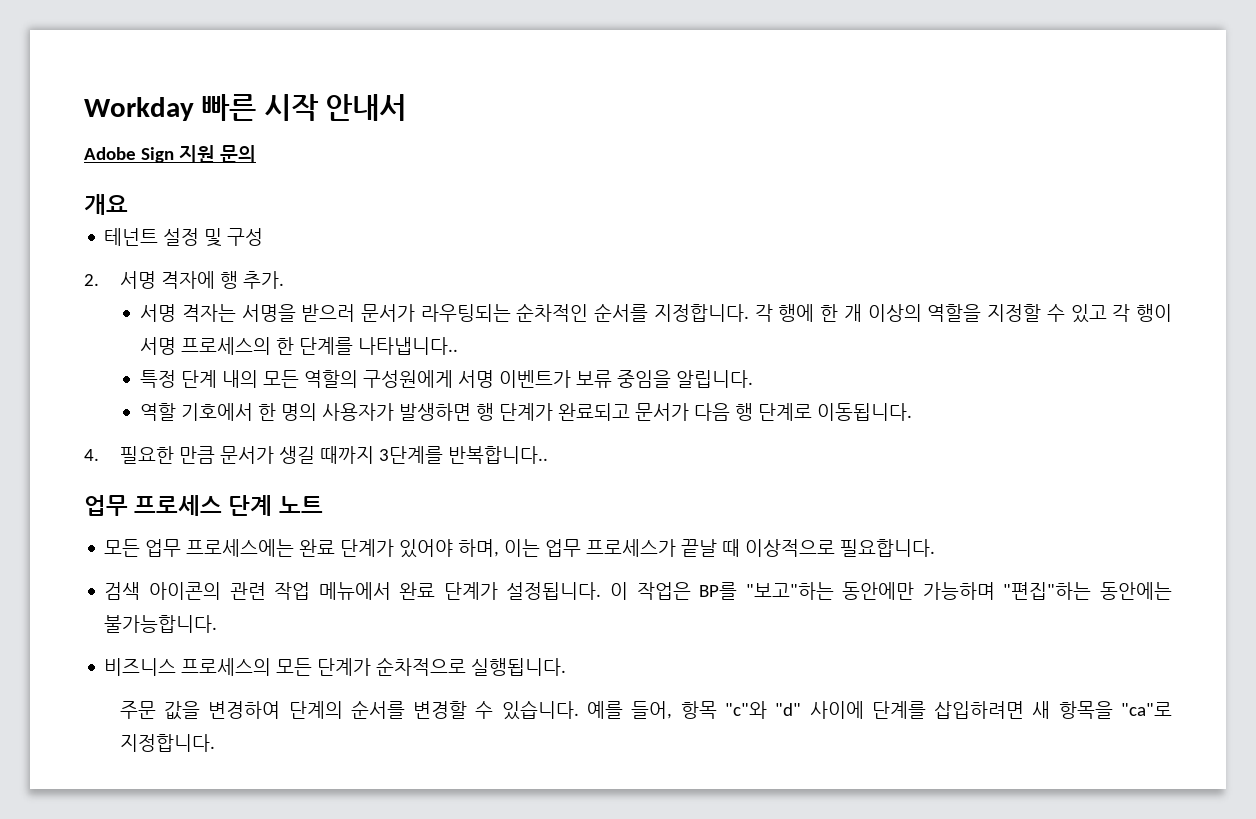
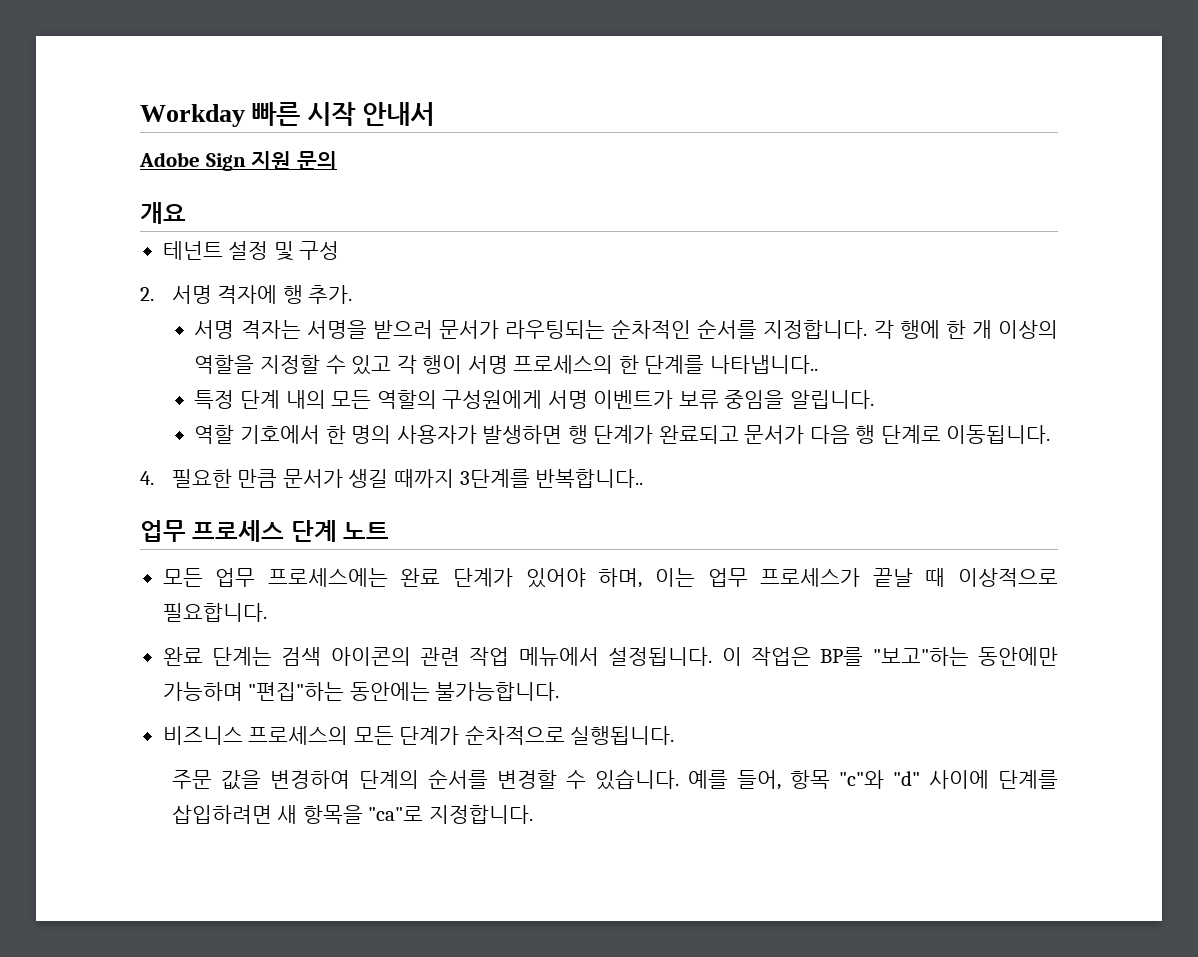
- 검색 아이콘의 관련 작업 메뉴에서 완료 단계가 설정됩니다.
+ 완료 단계는 검색 아이콘의 관련 작업 메뉴에서 설정됩니다.

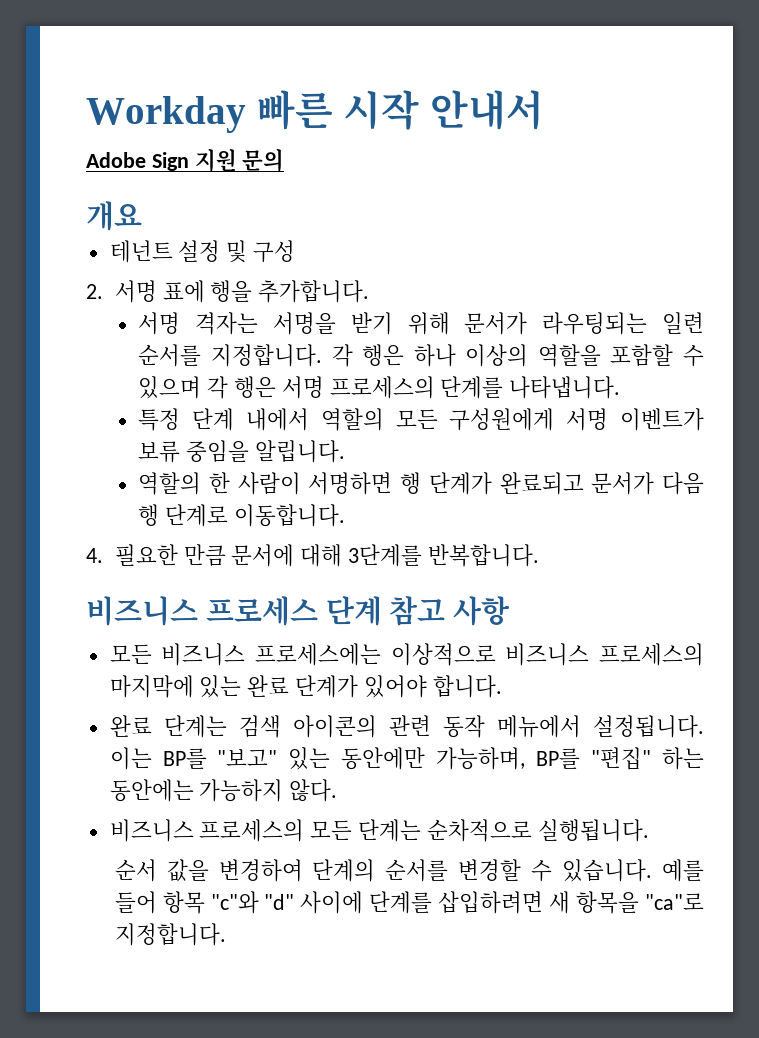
- 2. 서명 격자에 행 추가.
+ 2. 서명 표에 행을 추가합니다.
- 서명 격자는 서명을 받으러 문서가 라우팅되는 순차적인 순서를 지정합니다.
+ 서명 격자는 서명을 받기 위해 문서가 라우팅되는 일련 순서를 지정합니다.
- 각 행에 한 개 이상의 역할을 지정할 수 있고 각 행이 서명 프로세스의 한 단계를 나타냅니다..
+ 각 행은 하나 이상의 역할을 포함할 수 있으며 각 행은 서명 프로세스의 단계를 나타냅니다.
- 특정 단계 내의 모든 역할의 구성원에게 서명 이벤트가 보류 중임을 알립니다.
+ 특정 단계 내에서 역할의 모든 구성원에게 서명 이벤트가 보류 중임을 알립니다.
- 역할 기호에서 한 명의 사용자가 발생하면 행 단계가 완료되고 문서가 다음 행 단계로 이동됩니다.
+ 역할의 한 사람이 서명하면 행 단계가 완료되고 문서가 다음 행 단계로 이동합니다.
- 4. 필요한 만큼 문서가 생길 때까지 3단계를 반복합니다..
- 업무 프로세스 단계 노트
- 모든 업무 프로세스에는 완료 단계가 있어야 하며, 이는 업무 프로세스가 끝날 때 이상적으로 필요합니다.
+ 4. 필요한 만큼 문서에 대해 3단계를 반복합니다.
+ 비즈니스 프로세스 단계 참고 사항
+ 모든 비즈니스 프로세스에는 이상적으로 비즈니스 프로세스의 마지막에 있는 완료 단계가 있어야 합니다.
- 완료 단계는 검색 아이콘의 관련 작업 메뉴에서 설정됩니다.
+ 완료 단계는 검색 아이콘의 관련 동작 메뉴에서 설정됩니다.
- 이 작업은 BP를 "보고"하는 동안에만 가능하며 "편집"하는 동안에는 불가능합니다.
+ 이는 BP를 "보고" 있는 동안에만 가능하며, BP를 "편집" 하는 동안에는 가능하지 않다.
- 비즈니스 프로세스의 모든 단계가 순차적으로 실행됩니다.
+ 비즈니스 프로세스의 모든 단계는 순차적으로 실행됩니다.
- 주문 값을 변경하여 단계의 순서를 변경할 수 있습니다.
+ 순서 값을 변경하여 단계의 순서를 변경할 수 있습니다.
- 예를 들어, 항목 "c"와 "d" 사이에 단계를 삽입하려면 새 항목을 "ca"로 지정합니다.
+ 예를 들어 항목 "c"와 "d" 사이에 단계를 삽입하려면 새 항목을 "ca"로 지정합니다.

